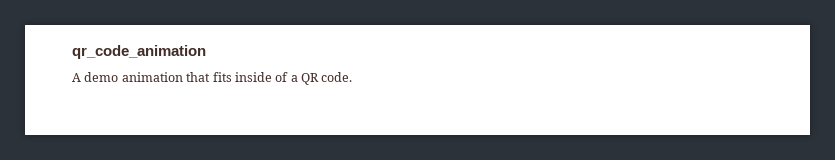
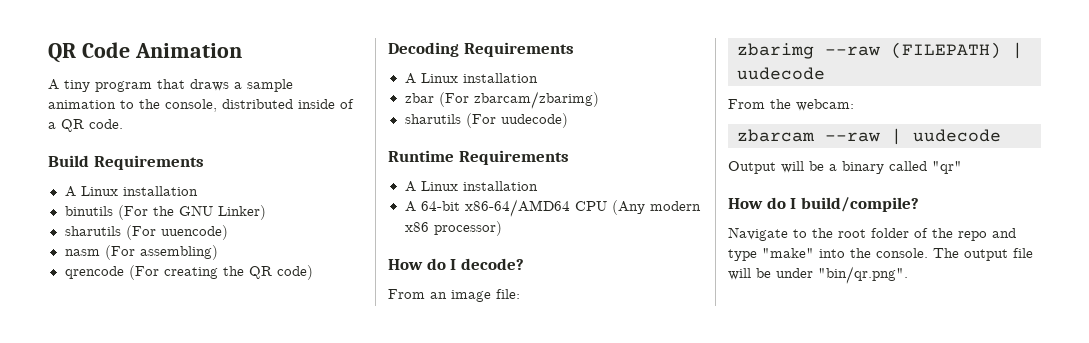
- qr_code_animation
- A demo animation that fits inside of a QR code.
+ QR Code Animation
+ A tiny program that draws a sample animation to the console, distributed inside of a QR code.
+ Build Requirements
+ A Linux installation
+ binutils (For the GNU Linker)
+ sharutils (For uuencode)
+ nasm (For assembling)
+ qrencode (For creating the QR code)
+ Decoding Requirements
+ A Linux installation
+ zbar (For zbarcam/zbarimg)
+ sharutils (For uudecode)
+ Runtime Requirements
+ A Linux installation
+ A 64-bit x86-64/AMD64 CPU (Any modern x86 processor)
+ How do I decode?
+ From an image file:
+ zbarimg --raw (FILEPATH) | uudecode
+ From the webcam:
+ zbarcam --raw | uudecode
+ Output will be a binary called "qr"
+ How do I build/compile?
+ Navigate to the root folder of the repo and type "make" into the console. The output file will be under "bin/qr.png".

